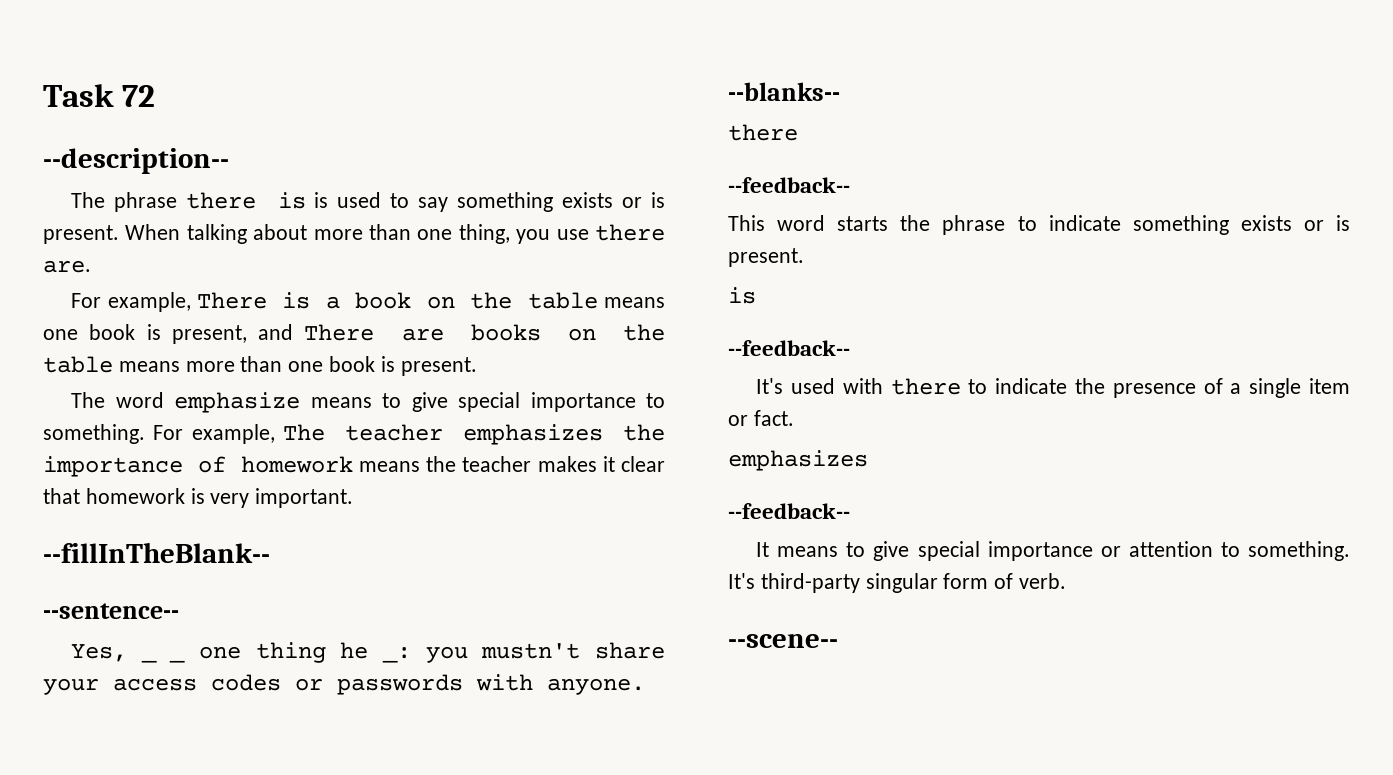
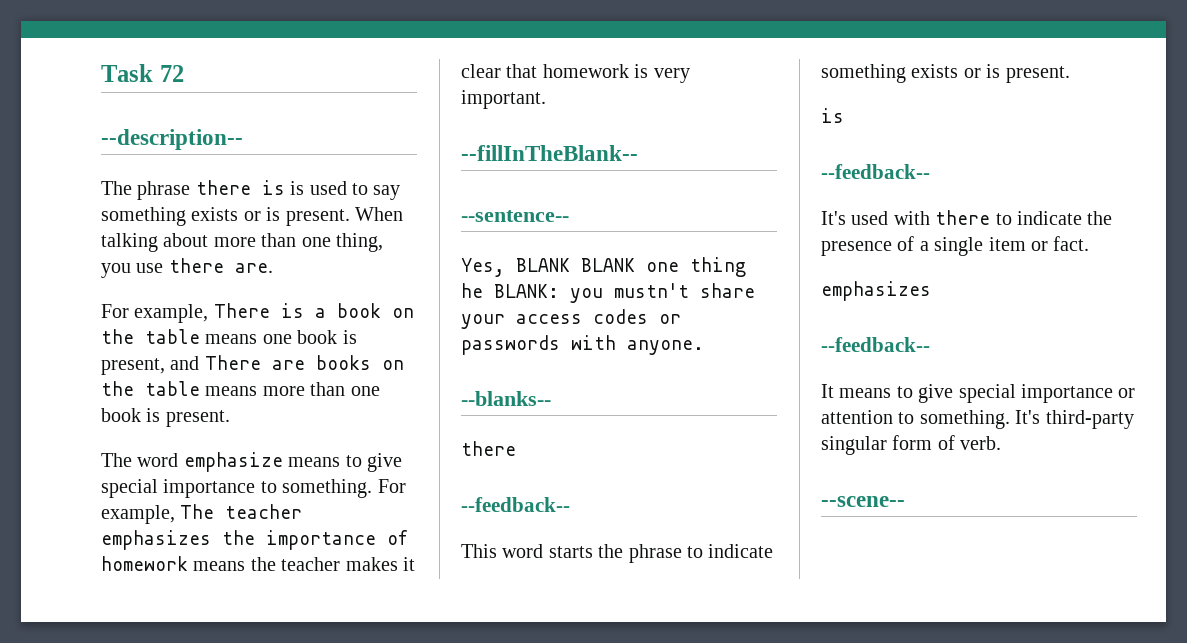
- Yes, _ _ one thing he _: you mustn't share your access codes or passwords with anyone.
+ Yes, BLANK BLANK one thing he BLANK: you mustn't share your access codes or passwords with anyone.

